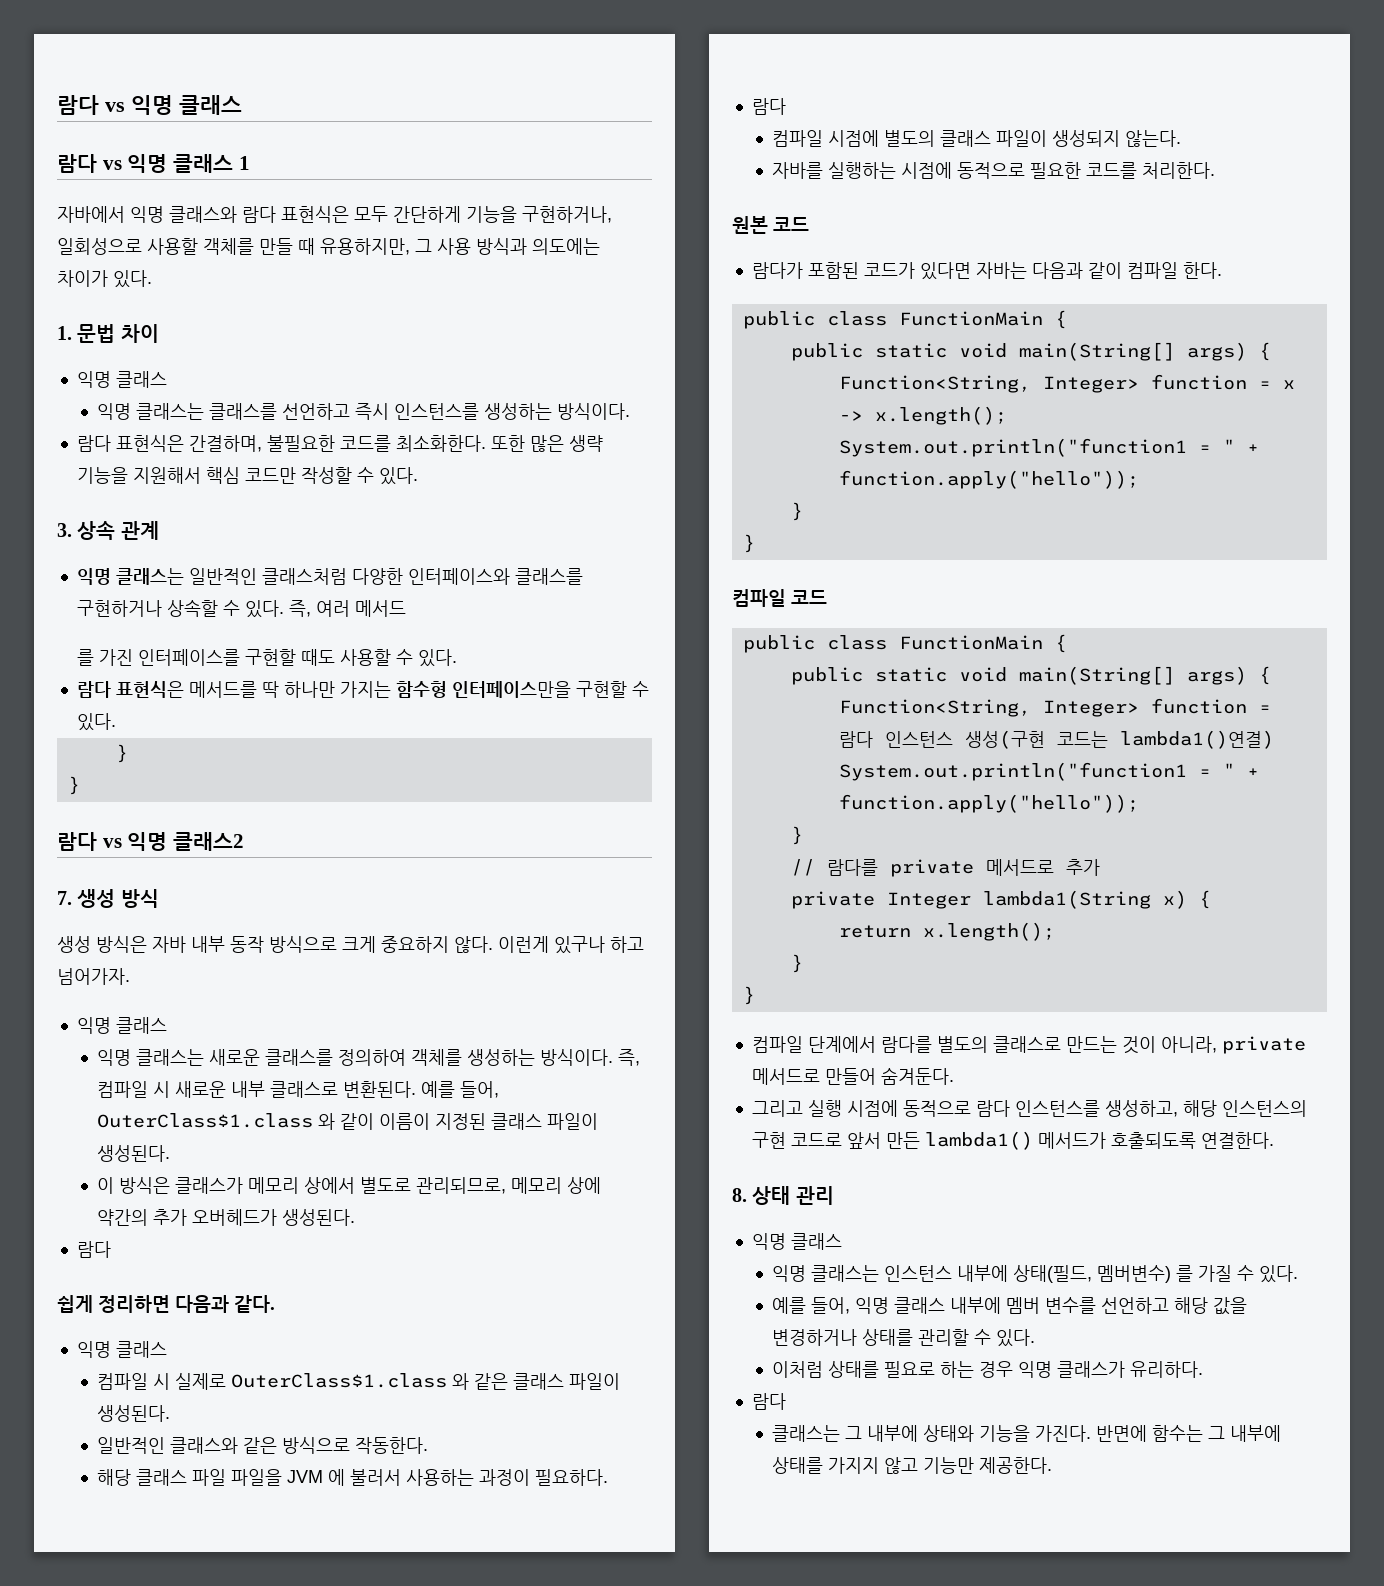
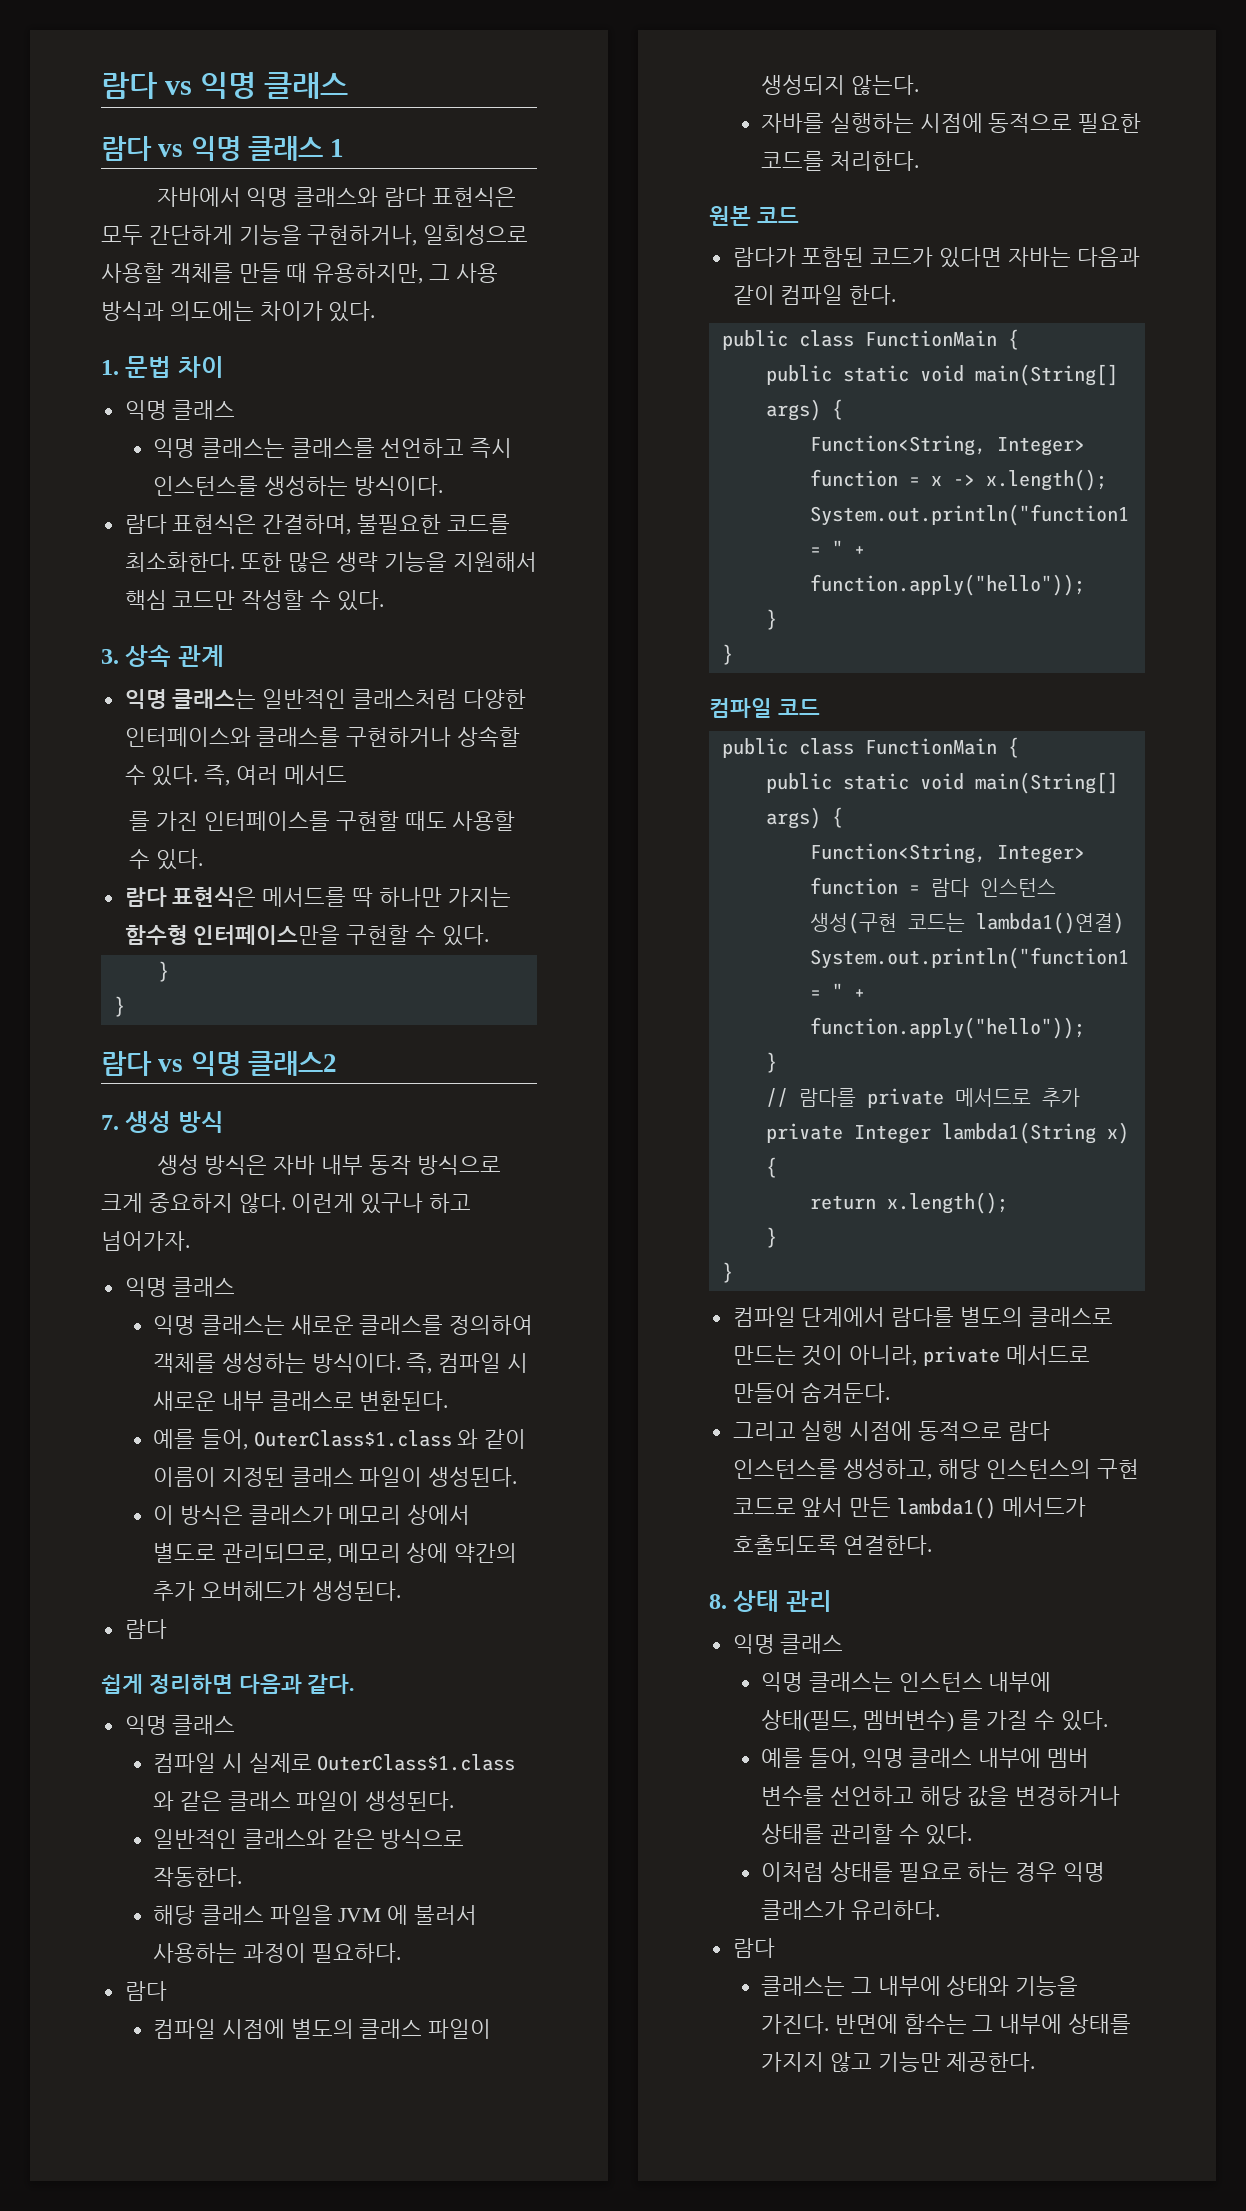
- 즉, 컴파일 시 새로운 내부 클래스로 변환된다. 예를 들어, OuterClass$1.class 와 같이 이름이 지정된 클래스 파일이 생성된다.
+ 즉, 컴파일 시 새로운 내부 클래스로 변환된다.
+ 예를 들어, OuterClass$1.class 와 같이 이름이 지정된 클래스 파일이 생성된다.
- 해당 클래스 파일 파일을 JVM 에 불러서 사용하는 과정이 필요하다.
+ 해당 클래스 파일을 JVM 에 불러서 사용하는 과정이 필요하다.

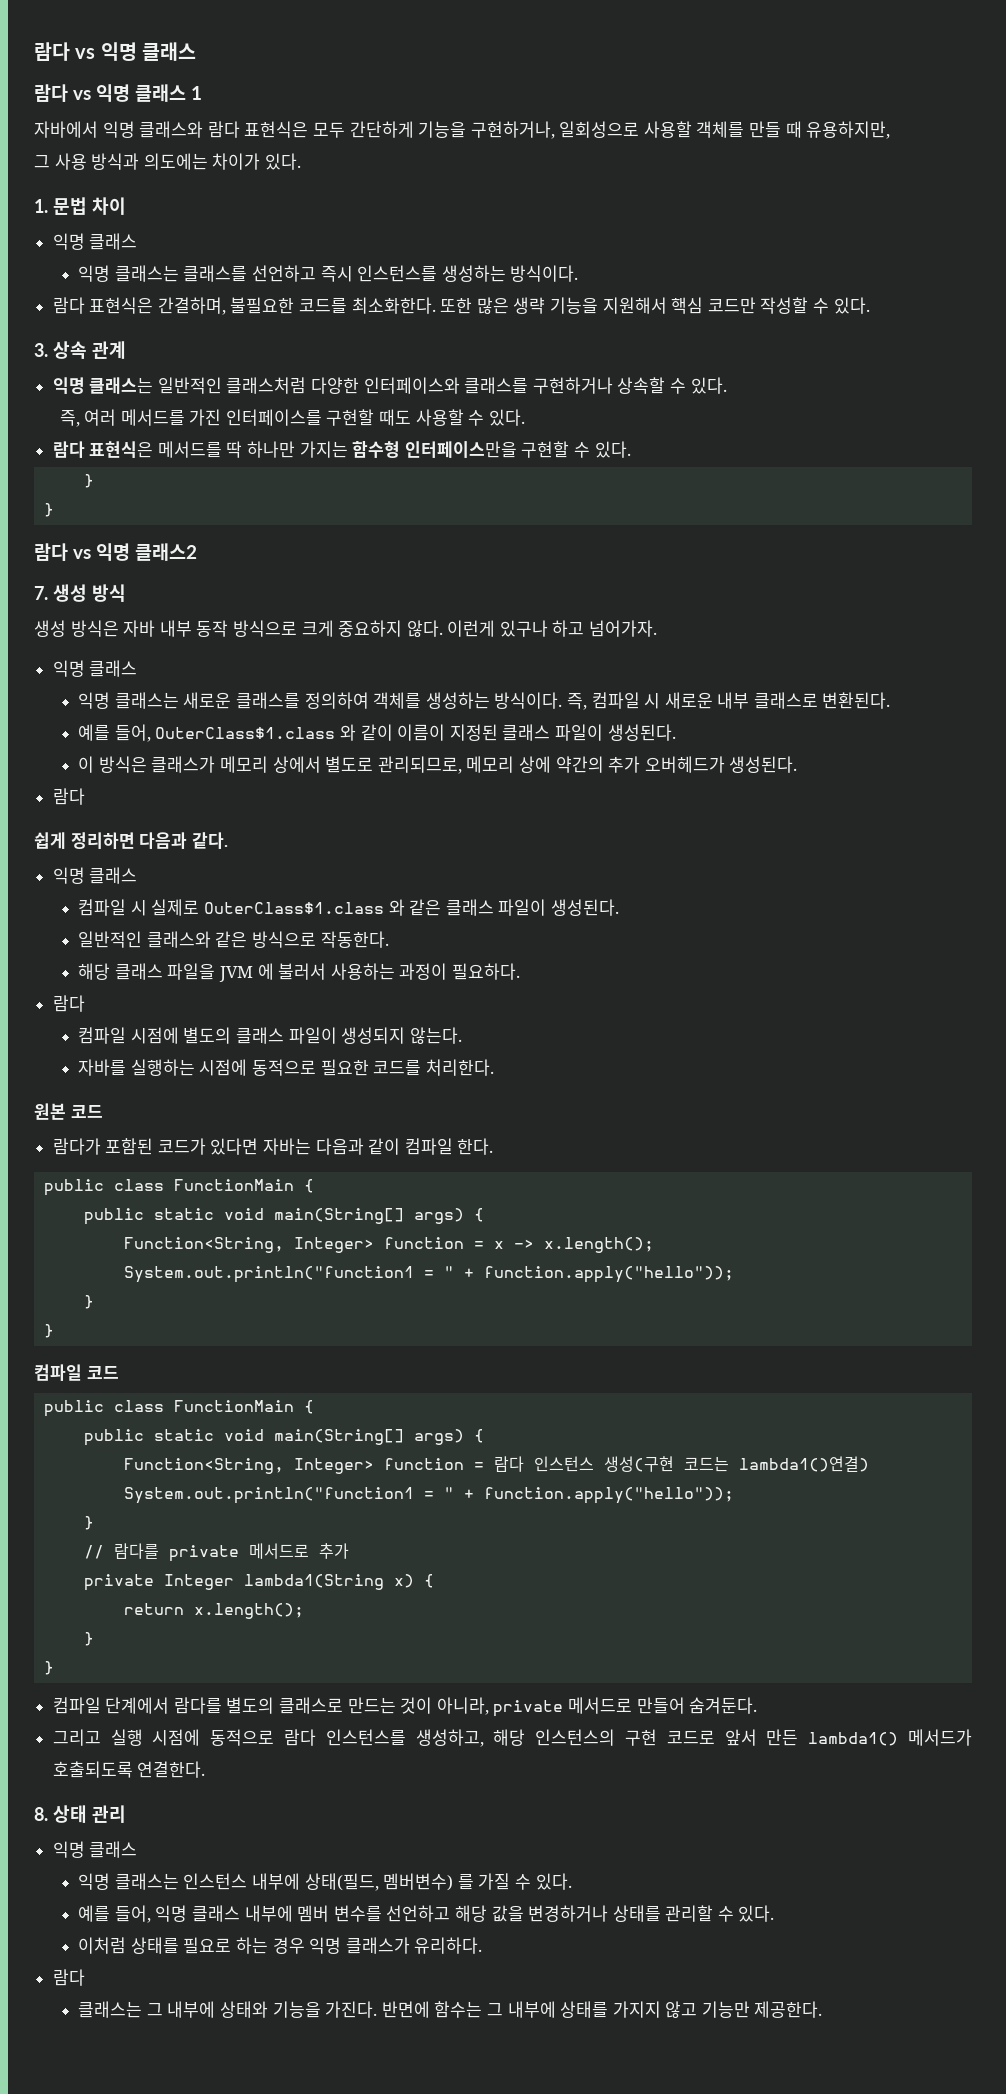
- 자바에서 익명 클래스와 람다 표현식은 모두 간단하게 기능을 구현하거나, 일회성으로 사용할 객체를 만들 때 유용하지만, 그 사용 방식과 의도에는 차이가 있다.
+ 자바에서 익명 클래스와 람다 표현식은 모두 간단하게 기능을 구현하거나, 일회성으로 사용할 객체를 만들 때 유용하지만,
+ 그 사용 방식과 의도에는 차이가 있다.
- 익명 클래스는 일반적인 클래스처럼 다양한 인터페이스와 클래스를 구현하거나 상속할 수 있다. 즉, 여러 메서드
- 를 가진 인터페이스를 구현할 때도 사용할 수 있다.
+ 익명 클래스는 일반적인 클래스처럼 다양한 인터페이스와 클래스를 구현하거나 상속할 수 있다.
+ 즉, 여러 메서드를 가진 인터페이스를 구현할 때도 사용할 수 있다.

